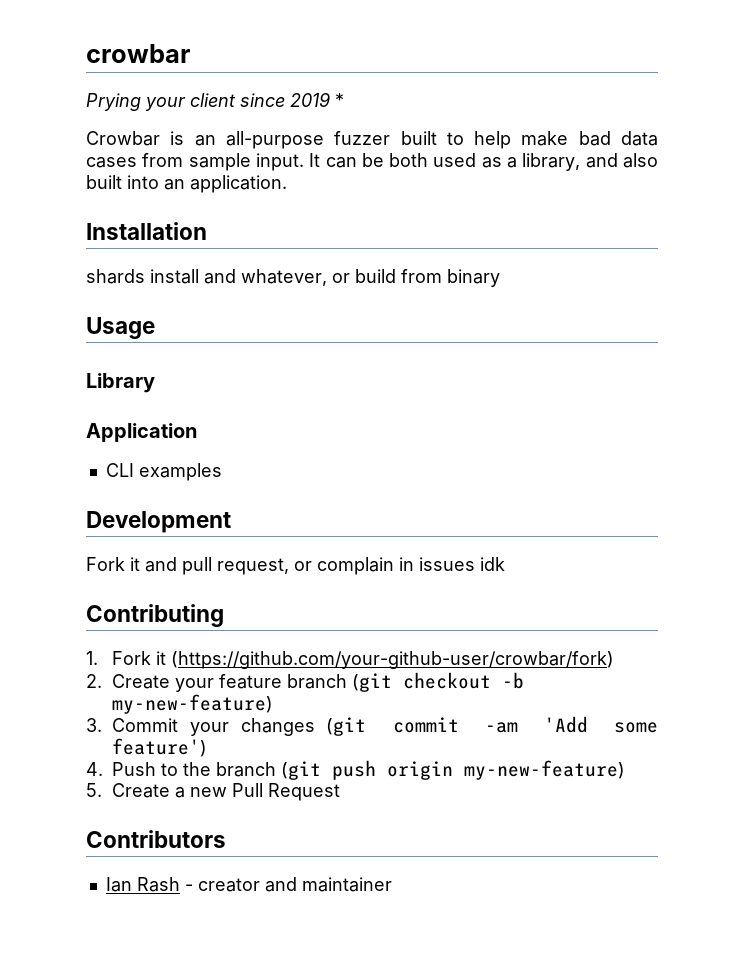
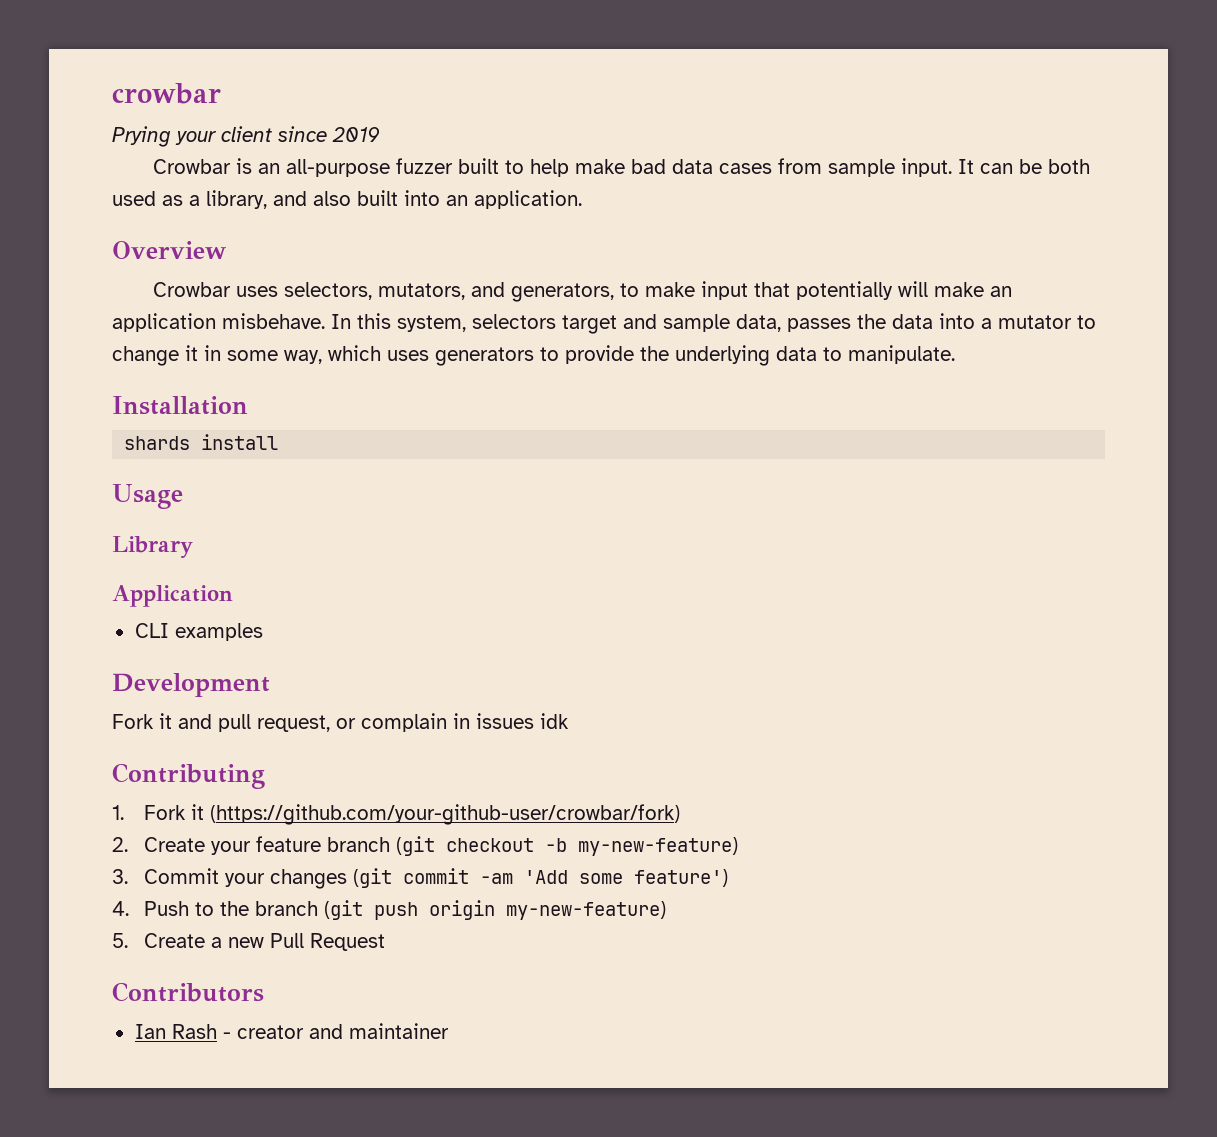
- Prying your client since 2019 *
+ Prying your client since 2019
+ Overview
+ Crowbar uses selectors, mutators, and generators, to make input that potentially will make an application misbehave. In this system, selectors target and sample data, passes the data into a mutator to change it in some way, which uses generators to provide the underlying data to manipulate.
  Installation
- shards install and whatever, or build from binary
+ shards install

